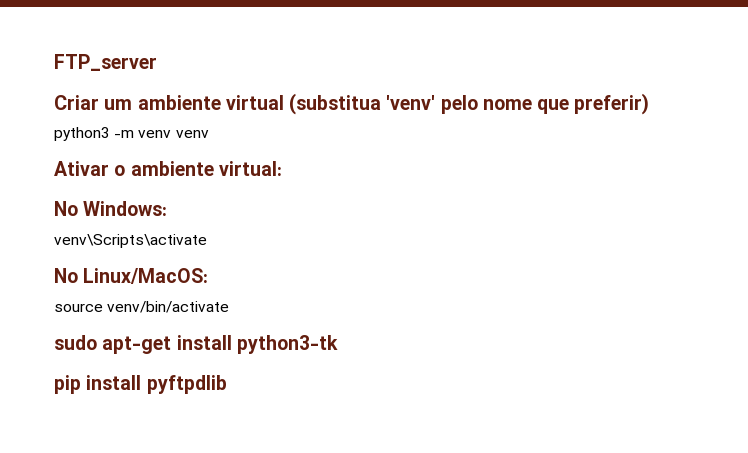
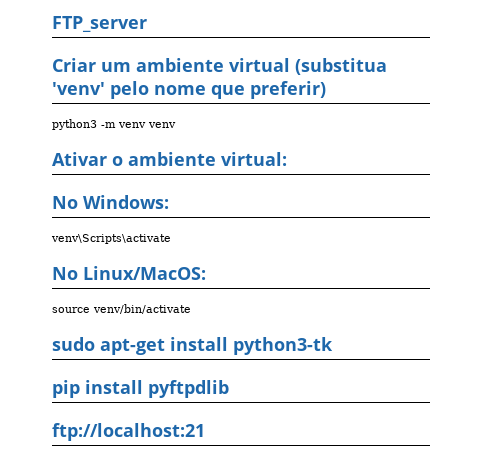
+ ftp://localhost:21

